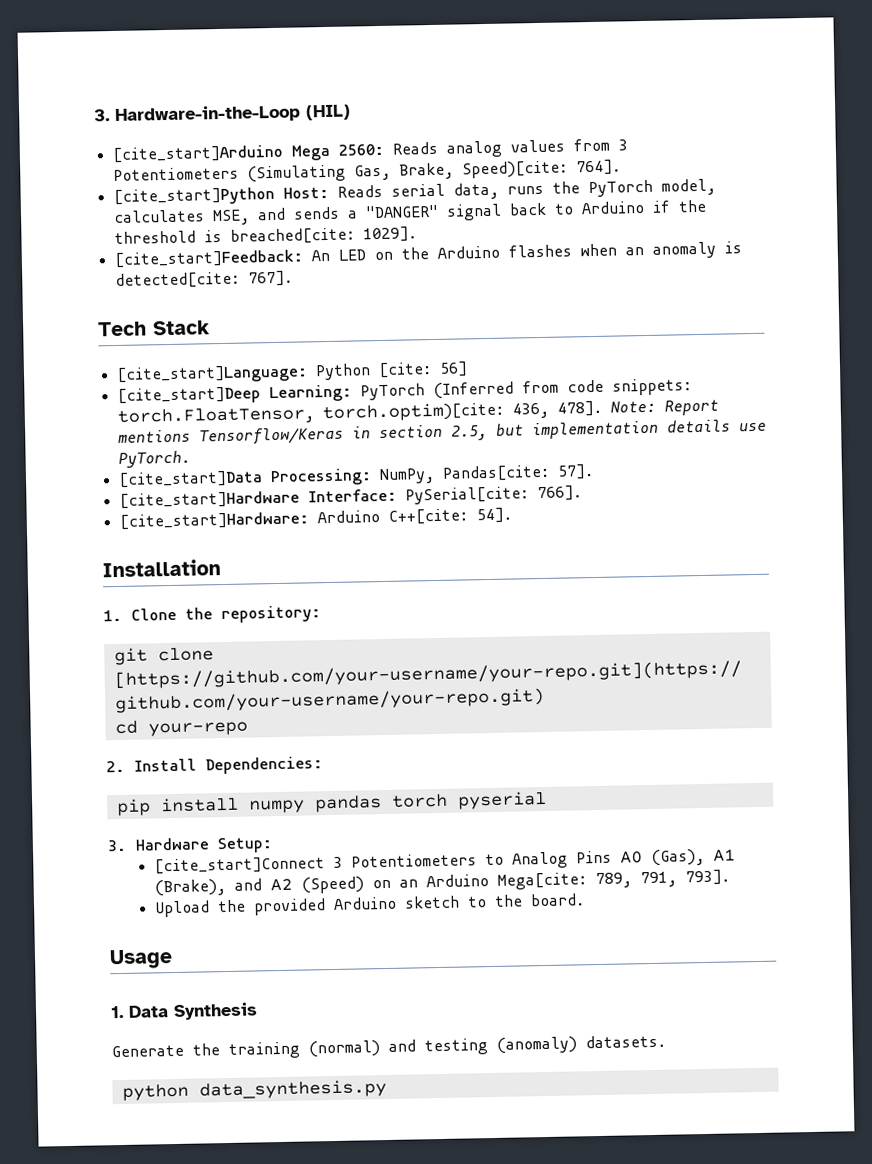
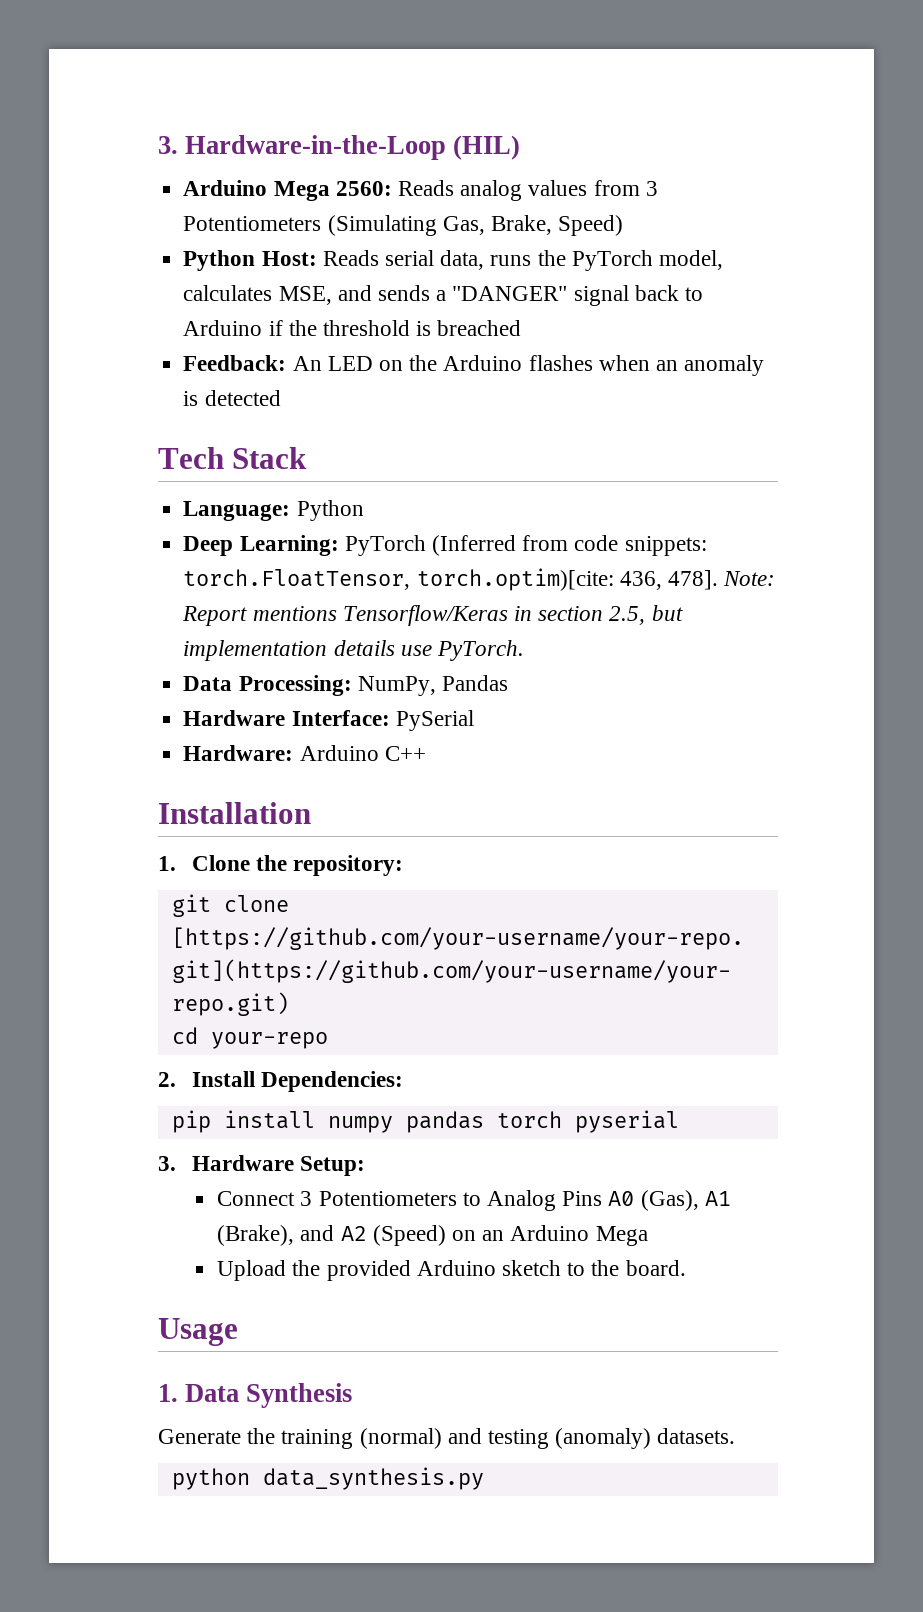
- [cite_start]Arduino Mega 2560: Reads analog values from 3 Potentiometers (Simulating Gas, Brake, Speed)[cite: 764].
- [cite_start]Python Host: Reads serial data, runs the PyTorch model, calculates MSE, and sends a "DANGER" signal back to Arduino if the threshold is breached[cite: 1029].
- [cite_start]Feedback: An LED on the Arduino flashes when an anomaly is detected[cite: 767].
+ Arduino Mega 2560: Reads analog values from 3 Potentiometers (Simulating Gas, Brake, Speed)
+ Python Host: Reads serial data, runs the PyTorch model, calculates MSE, and sends a "DANGER" signal back to Arduino if the threshold is breached
+ Feedback: An LED on the Arduino flashes when an anomaly is detected
- [cite_start]Language: Python [cite: 56]
- [cite_start]Deep Learning: PyTorch (Inferred from code snippets: torch.FloatTensor, torch.optim)[cite: 436, 478].
+ Language: Python
+ Deep Learning: PyTorch (Inferred from code snippets: torch.FloatTensor, torch.optim)[cite: 436, 478].
- [cite_start]Data Processing: NumPy, Pandas[cite: 57].
- [cite_start]Hardware Interface: PySerial[cite: 766].
- [cite_start]Hardware: Arduino C++[cite: 54].
+ Data Processing: NumPy, Pandas
+ Hardware Interface: PySerial
+ Hardware: Arduino C++
- [cite_start]Connect 3 Potentiometers to Analog Pins A0 (Gas), A1 (Brake), and A2 (Speed) on an Arduino Mega[cite: 789, 791, 793].
+ Connect 3 Potentiometers to Analog Pins A0 (Gas), A1 (Brake), and A2 (Speed) on an Arduino Mega

